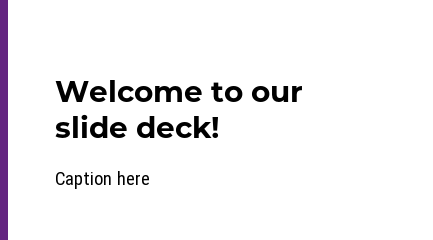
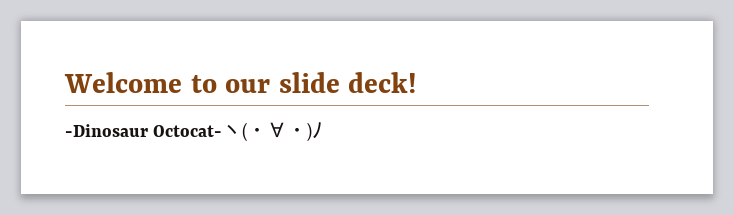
- Caption here
+ -Dinosaur Octocat-ヽ(・∀・)ﾉ

